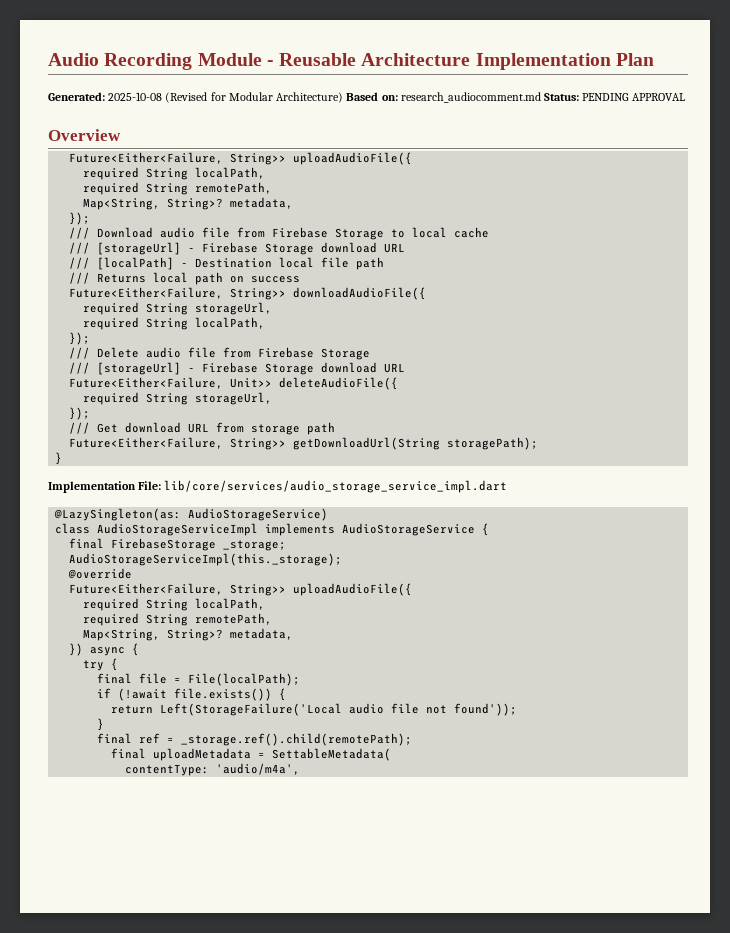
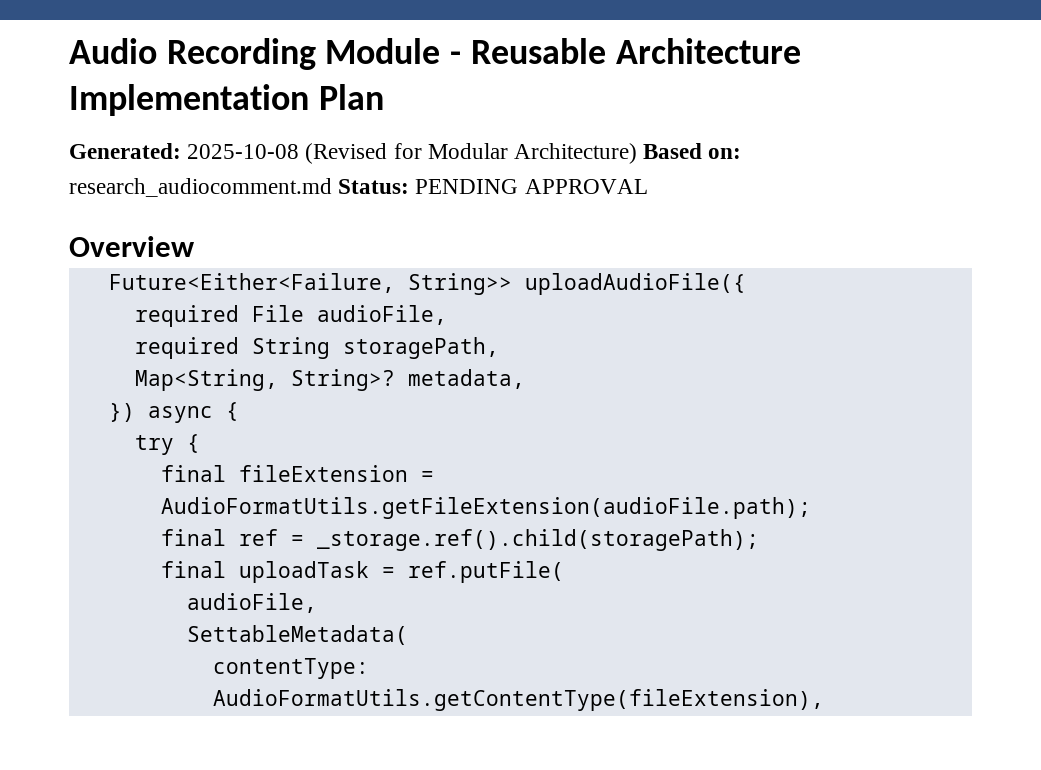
  Overview
  Future<Either<Failure, String>> uploadAudioFile({
- required String localPath,
- required String remotePath,
- Map<String, String>? metadata,
- });
- /// Download audio file from Firebase Storage to local cache
- /// [storageUrl] - Firebase Storage download URL
- /// [localPath] - Destination local file path
- /// Returns local path on success
- Future<Either<Failure, String>> downloadAudioFile({
- required String storageUrl,
- required String localPath,
- });
- /// Delete audio file from Firebase Storage
- /// [storageUrl] - Firebase Storage download URL
- Future<Either<Failure, Unit>> deleteAudioFile({
- required String storageUrl,
- });
- /// Get download URL from storage path
- Future<Either<Failure, String>> getDownloadUrl(String storagePath);
- }
- Implementation File: lib/core/services/audio_storage_service_impl.dart
- @LazySingleton(as: AudioStorageService)
- class AudioStorageServiceImpl implements AudioStorageService {
- final FirebaseStorage _storage;
- AudioStorageServiceImpl(this._storage);
- @override
- Future<Either<Failure, String>> uploadAudioFile({
- required String localPath,
- required String remotePath,
+ required File audioFile,
+ required String storagePath,
- final file = File(localPath);
- if (!await file.exists()) {
- return Left(StorageFailure('Local audio file not found'));
- }
+ final fileExtension = AudioFormatUtils.getFileExtension(audioFile.path);
- final ref = _storage.ref().child(remotePath);
- final uploadMetadata = SettableMetadata(
+ final ref = _storage.ref().child(storagePath);
+ final uploadTask = ref.putFile(
+ audioFile,
+ SettableMetadata(
- contentType: 'audio/m4a',
+ contentType: AudioFormatUtils.getContentType(fileExtension),

